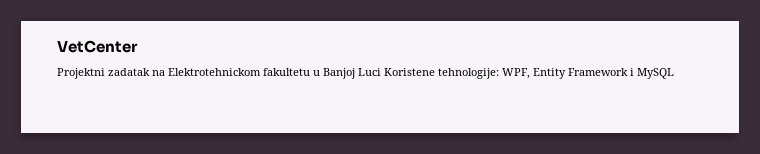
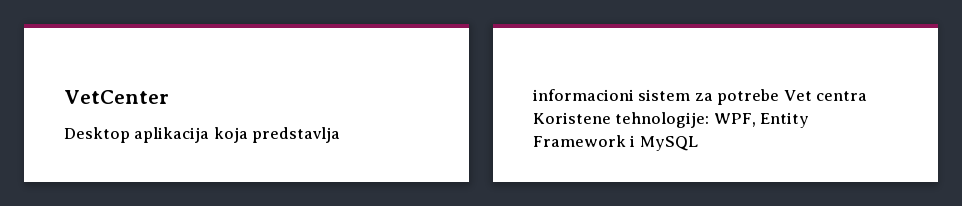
- Projektni zadatak na Elektrotehnickom fakultetu u Banjoj Luci Koristene tehnologije: WPF, Entity Framework i MySQL
+ Desktop aplikacija koja predstavlja informacioni sistem za potrebe Vet centra Koristene tehnologije: WPF, Entity Framework i MySQL

